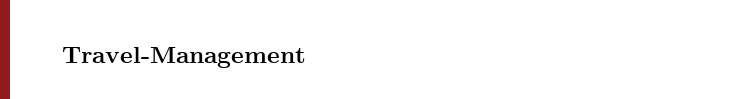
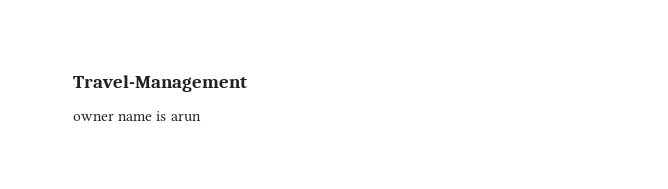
+ owner name is arun

